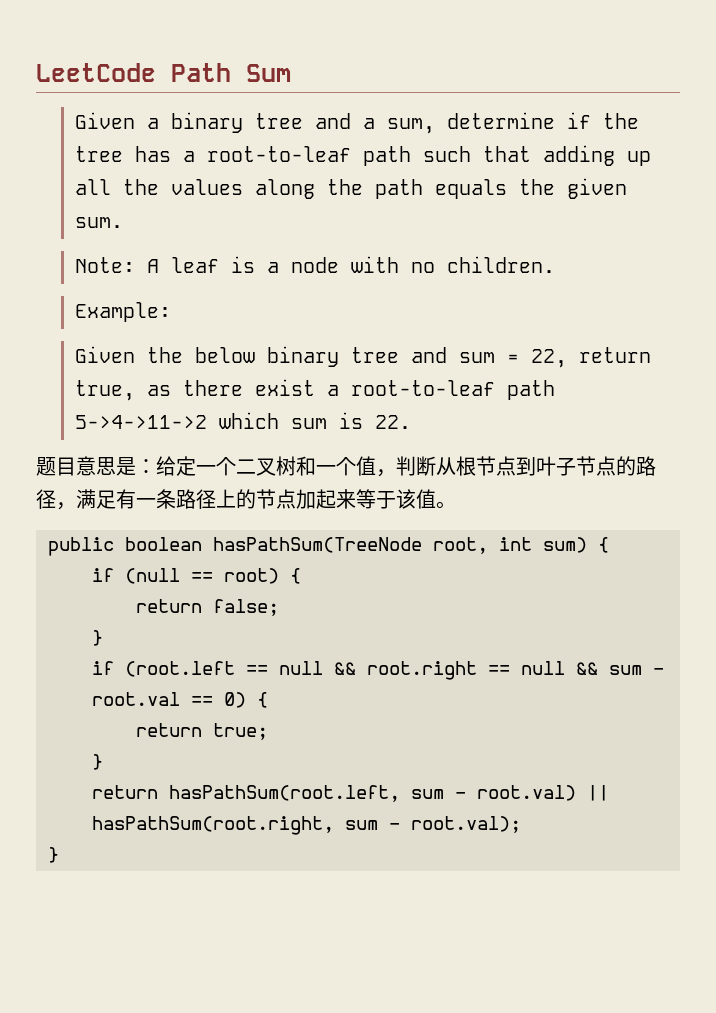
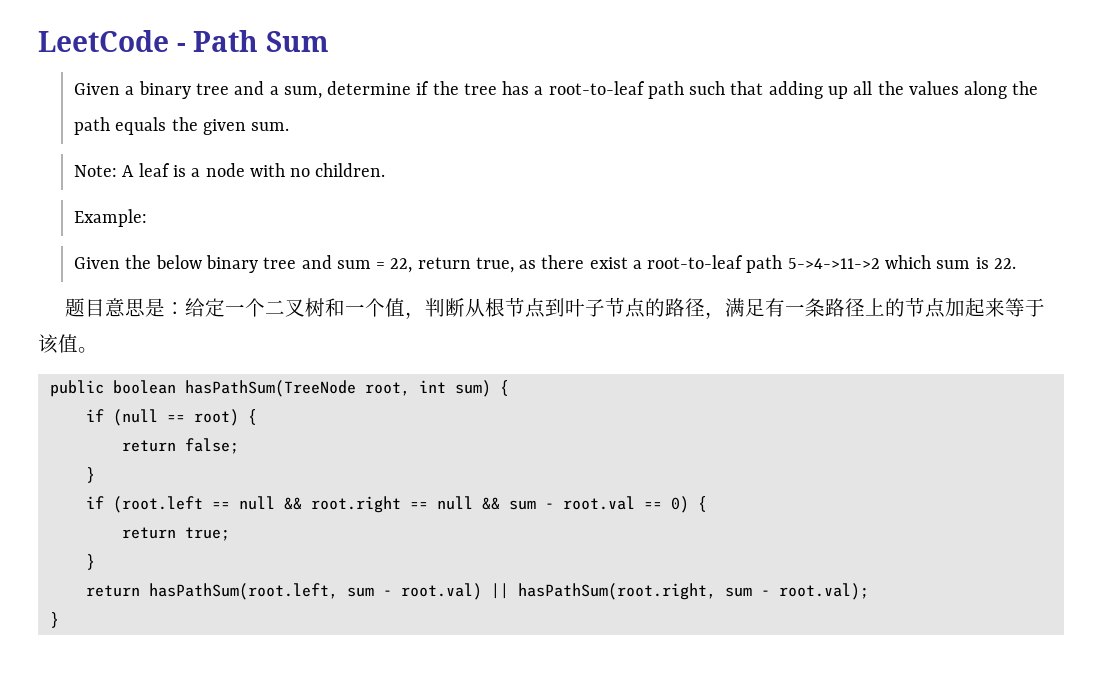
- LeetCode Path Sum
+ LeetCode - Path Sum

